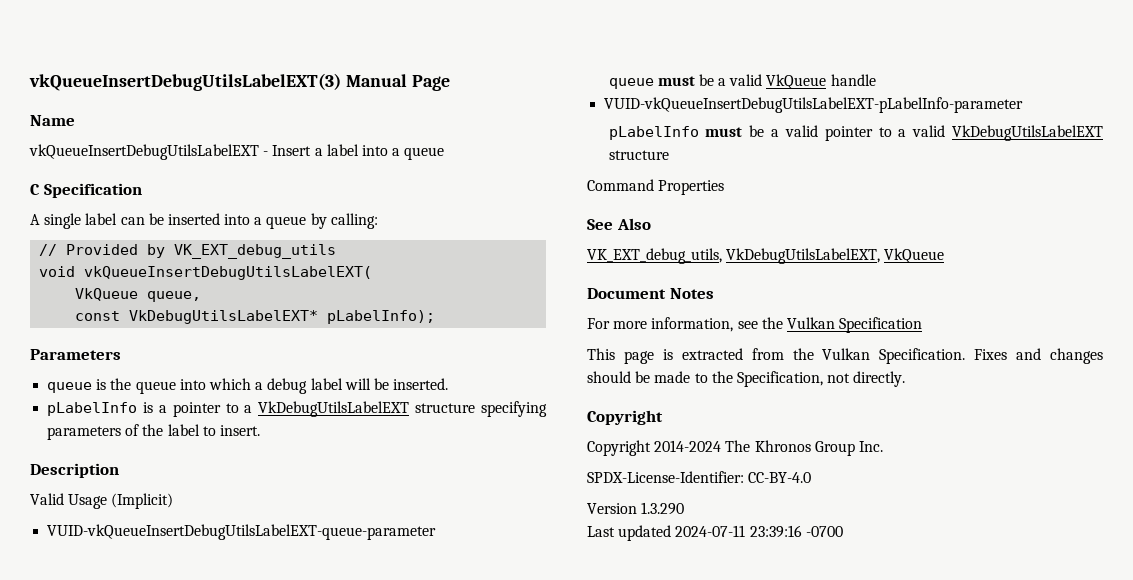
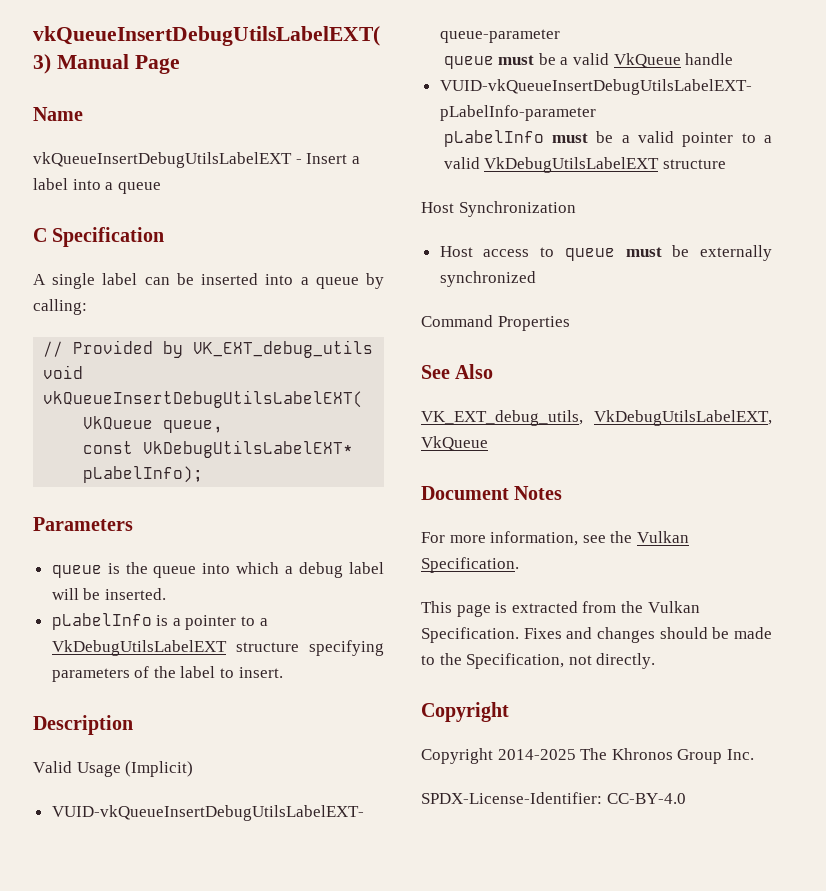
+ Host Synchronization
+ Host access to queue must be externally synchronized
- For more information, see the Vulkan Specification
+ For more information, see the Vulkan Specification.
- Copyright 2014-2024 The Khronos Group Inc.
+ Copyright 2014-2025 The Khronos Group Inc.
- Version 1.3.290
- Last updated 2024-07-11 23:39:16 -0700

